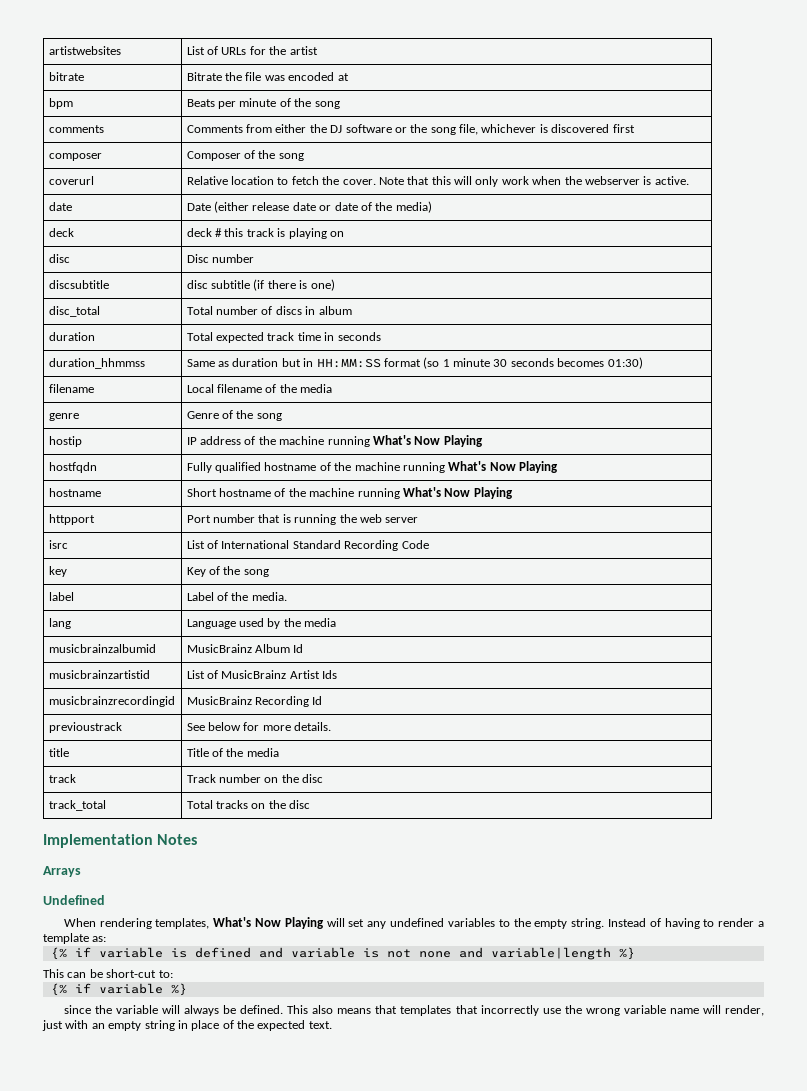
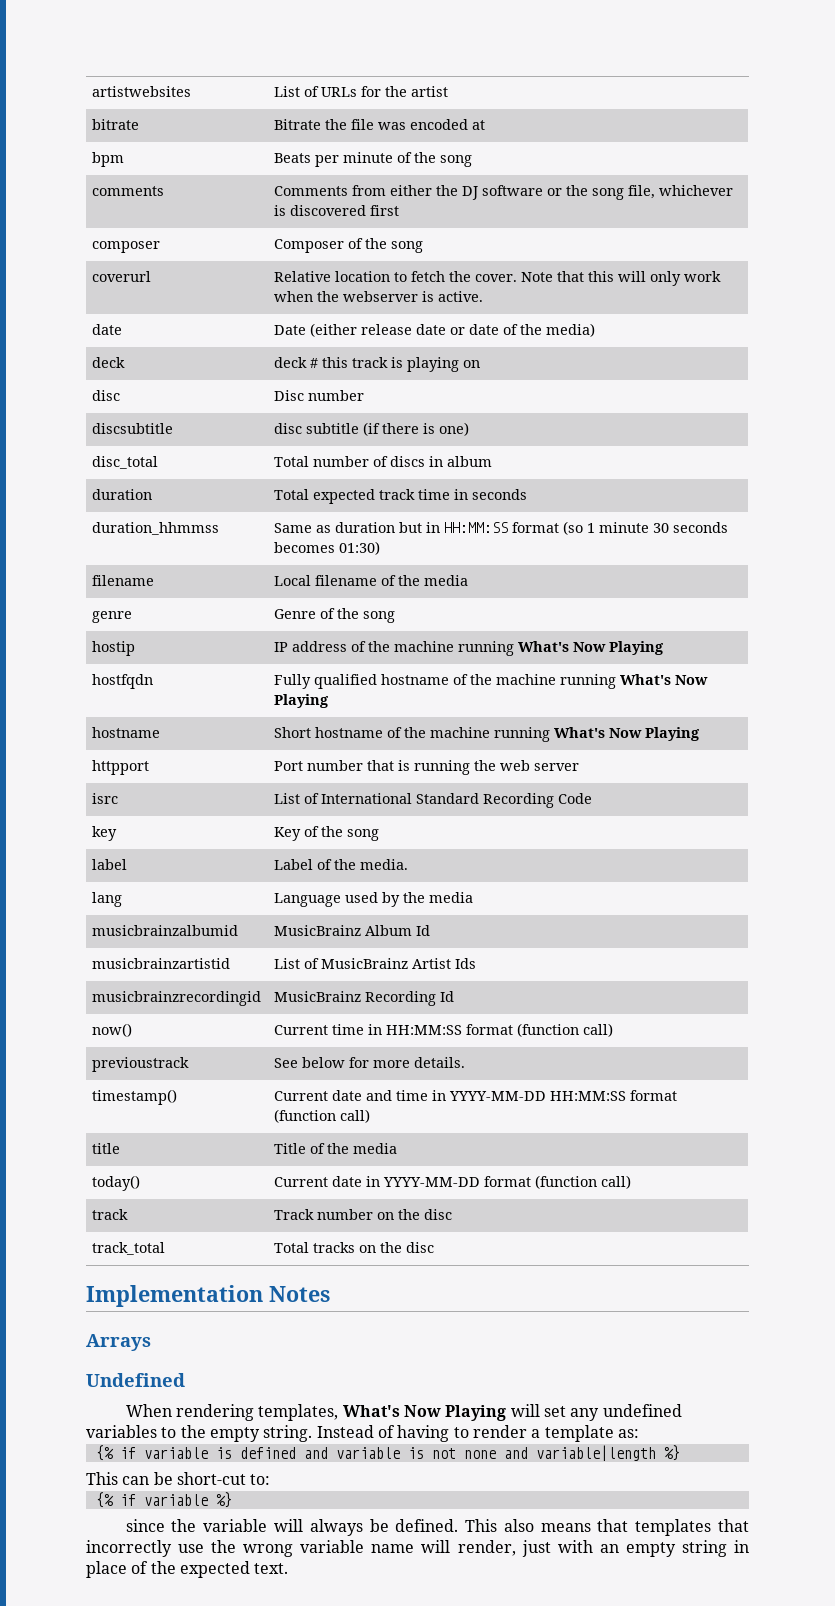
+ now() | Current time in HH:MM:SS format (function call)
+ timestamp() | Current date and time in YYYY-MM-DD HH:MM:SS format (function call)
+ today() | Current date in YYYY-MM-DD format (function call)

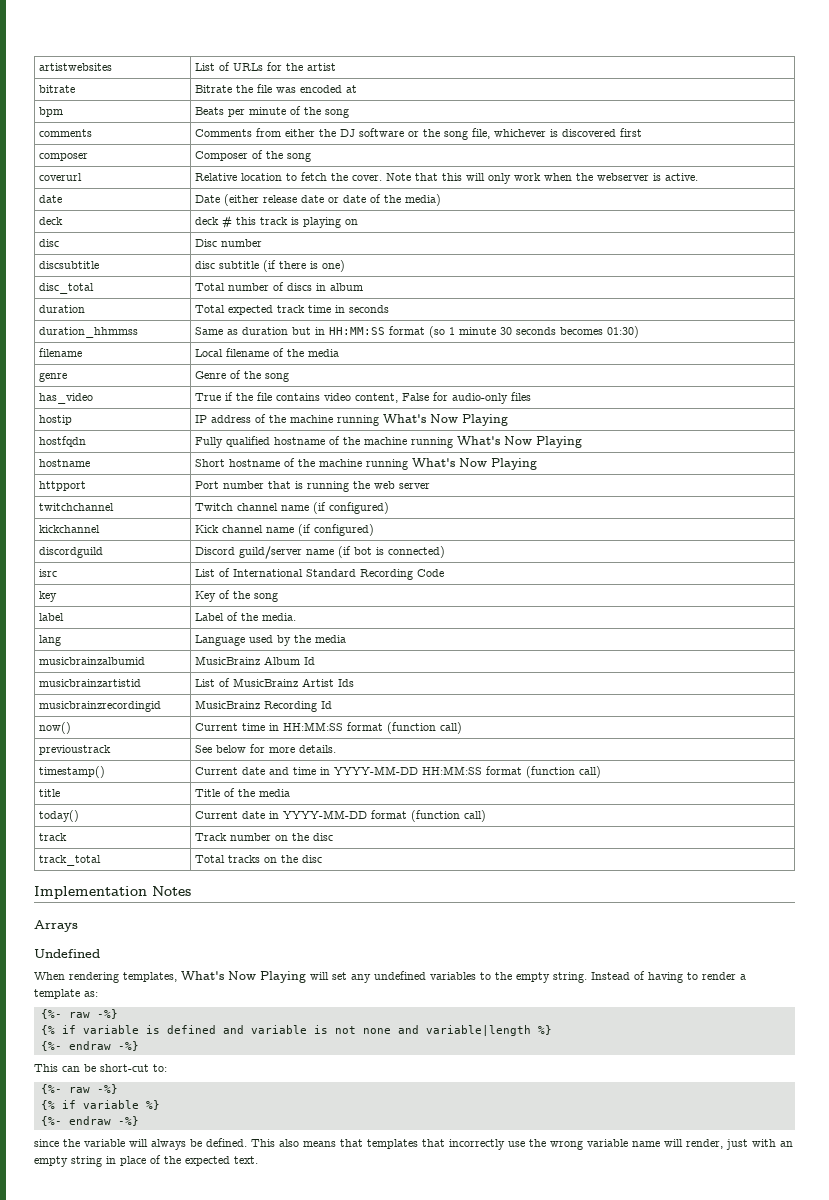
+ has_video | True if the file contains video content, False for audio-only files
+ twitchchannel | Twitch channel name (if configured)
+ kickchannel | Kick channel name (if configured)
+ discordguild | Discord guild/server name (if bot is connected)
  Instead of having to render a template as:
+ {%- raw -%}
  {% if variable is defined and variable is not none and variable|length %}
+ {%- endraw -%}
  This can be short-cut to:
+ {%- raw -%}
  {% if variable %}
+ {%- endraw -%}

